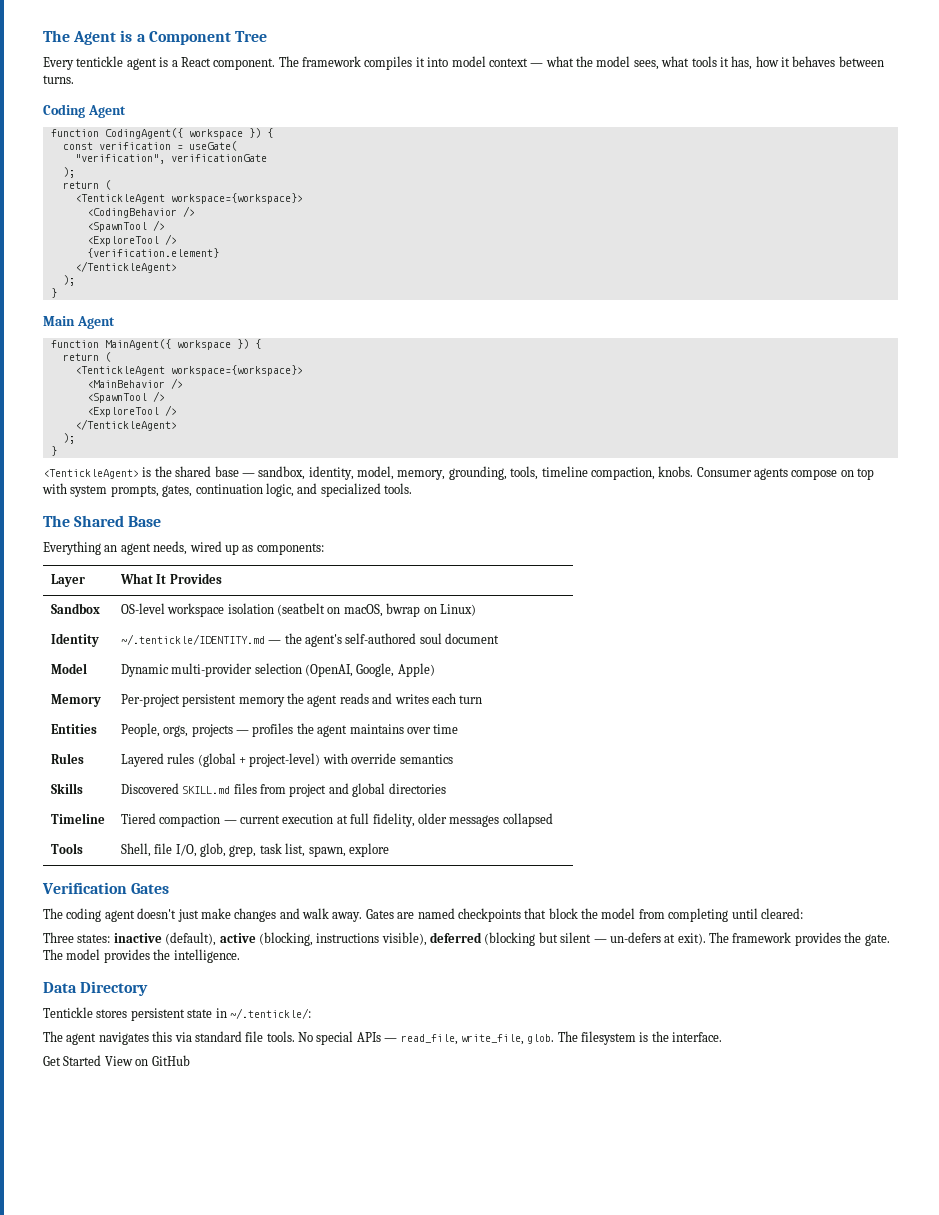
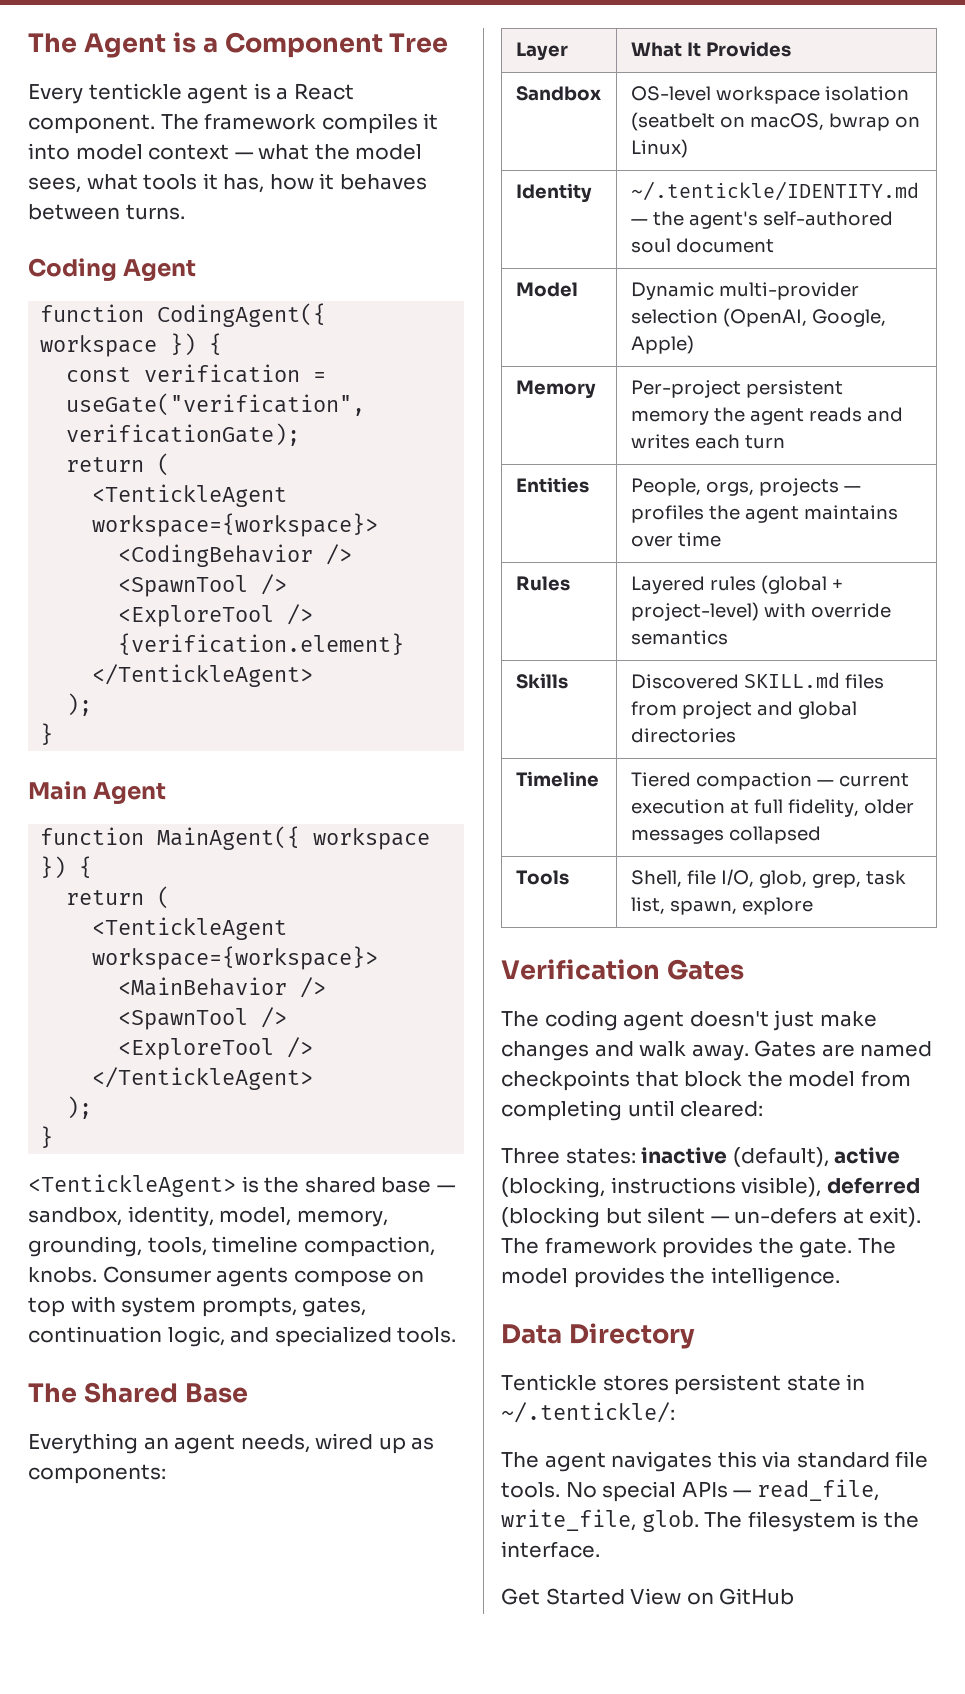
- const verification = useGate(
- "verification", verificationGate
- );
+ const verification = useGate("verification", verificationGate);

